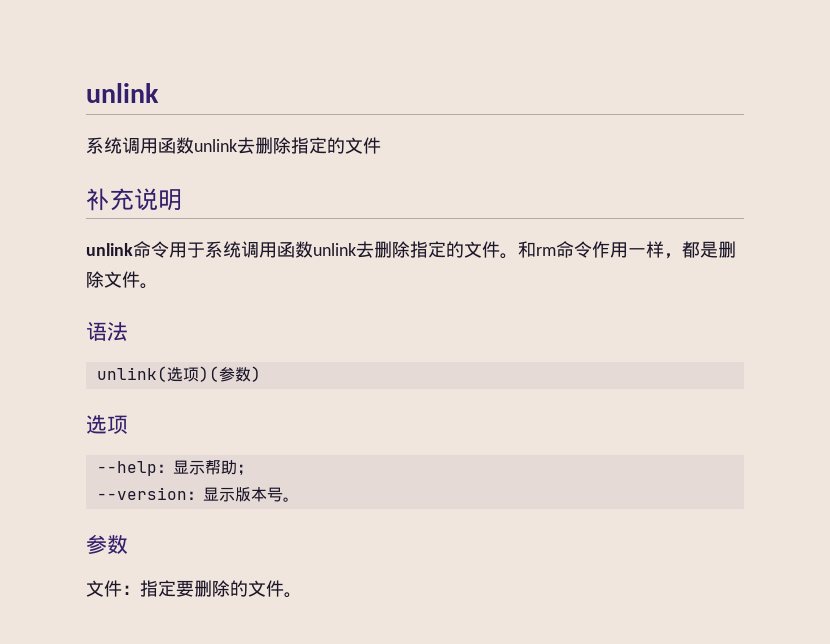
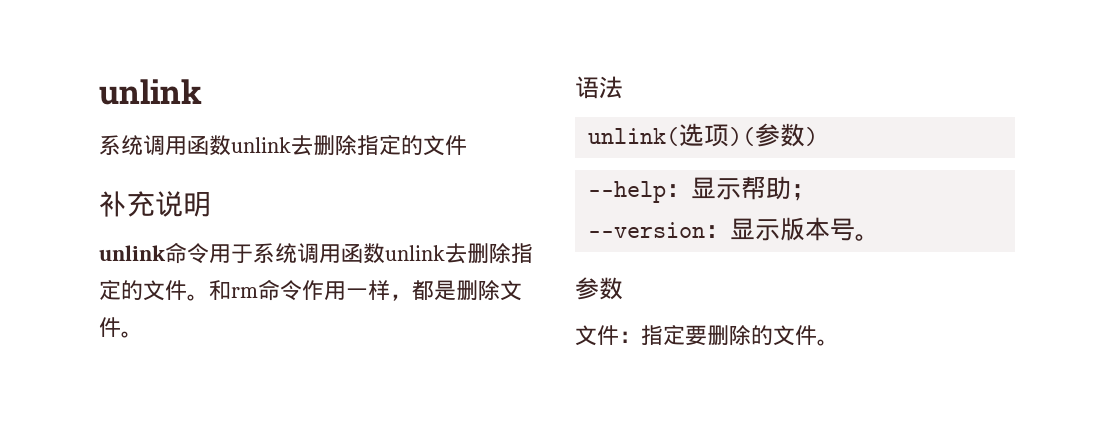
  unlink(选项)(参数)
- 选项

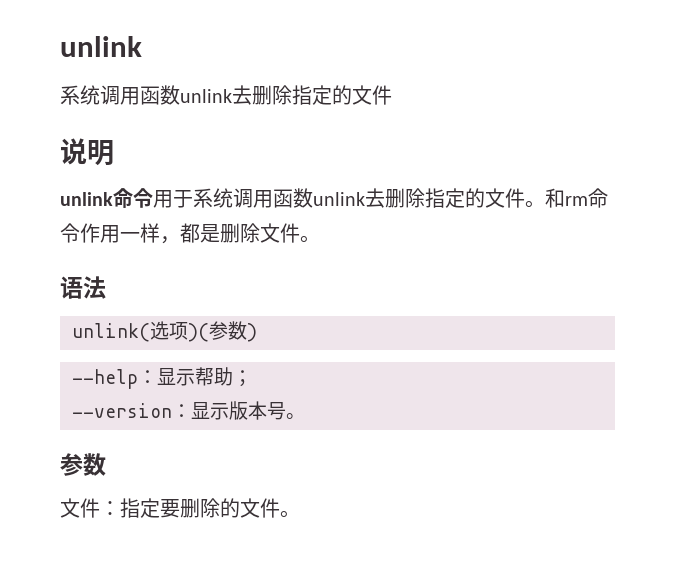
- 补充说明
+ 说明

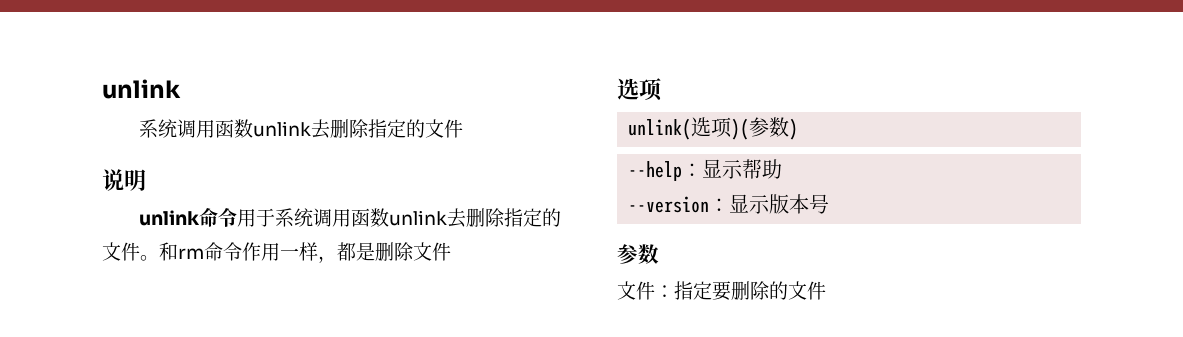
- 和rm命令作用一样，都是删除文件。
- 语法
+ 和rm命令作用一样，都是删除文件
+ 选项
- --help：显示帮助；
+ --help：显示帮助
- --version：显示版本号。
+ --version：显示版本号
- 文件：指定要删除的文件。
+ 文件：指定要删除的文件

